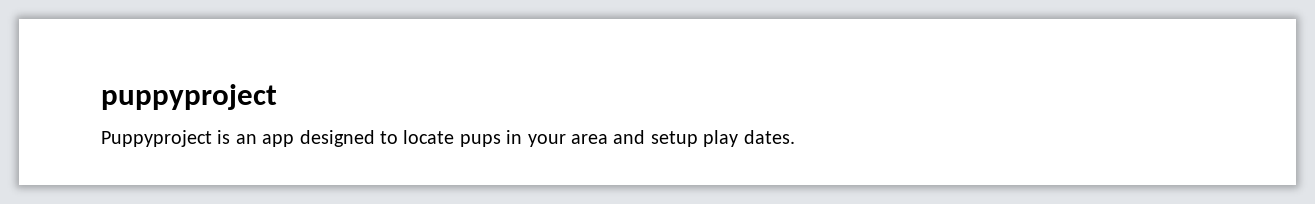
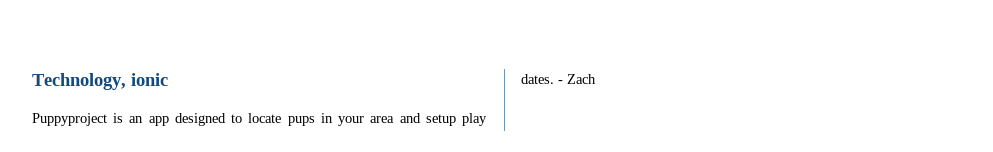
- puppyproject
+ Technology, ionic
+ - Zach

